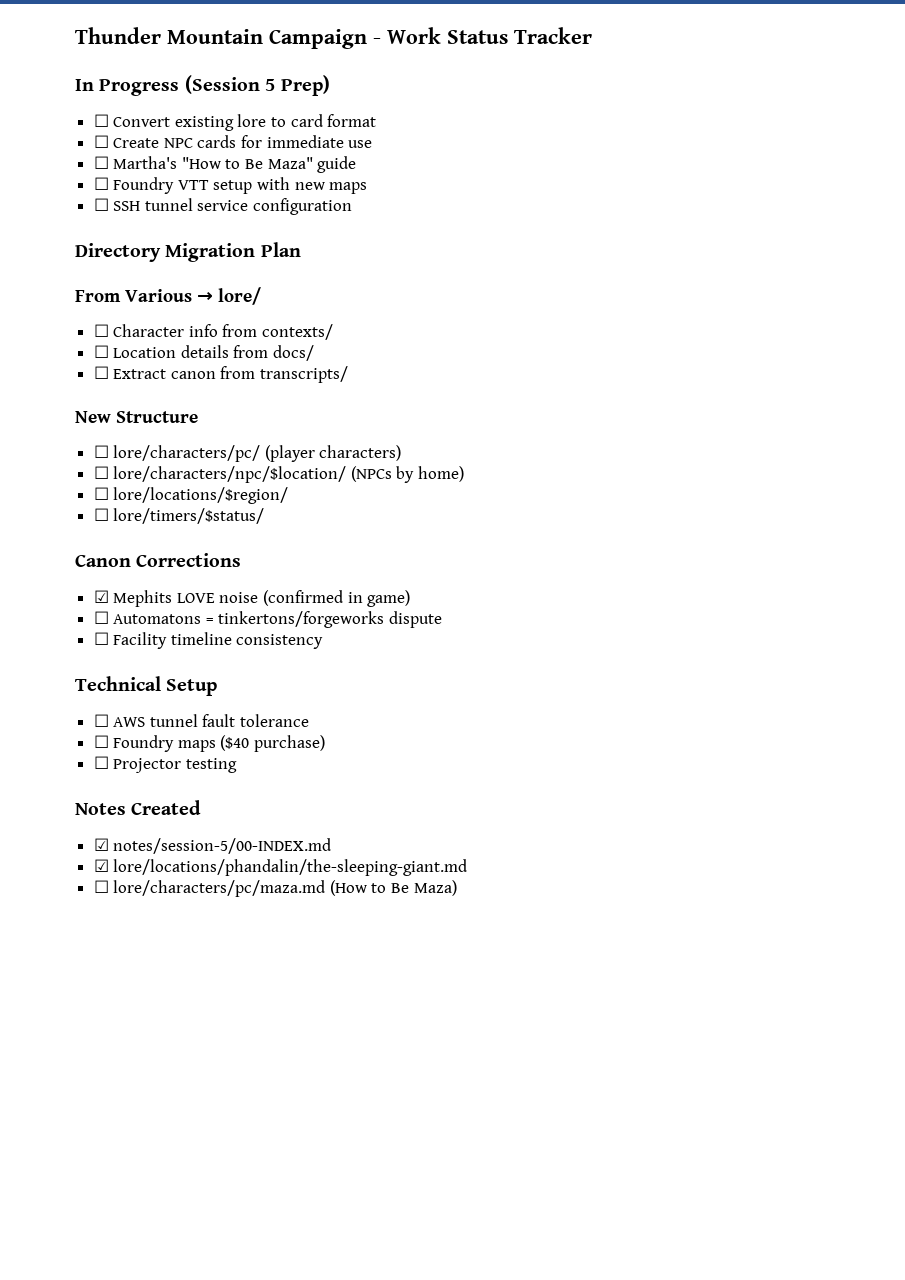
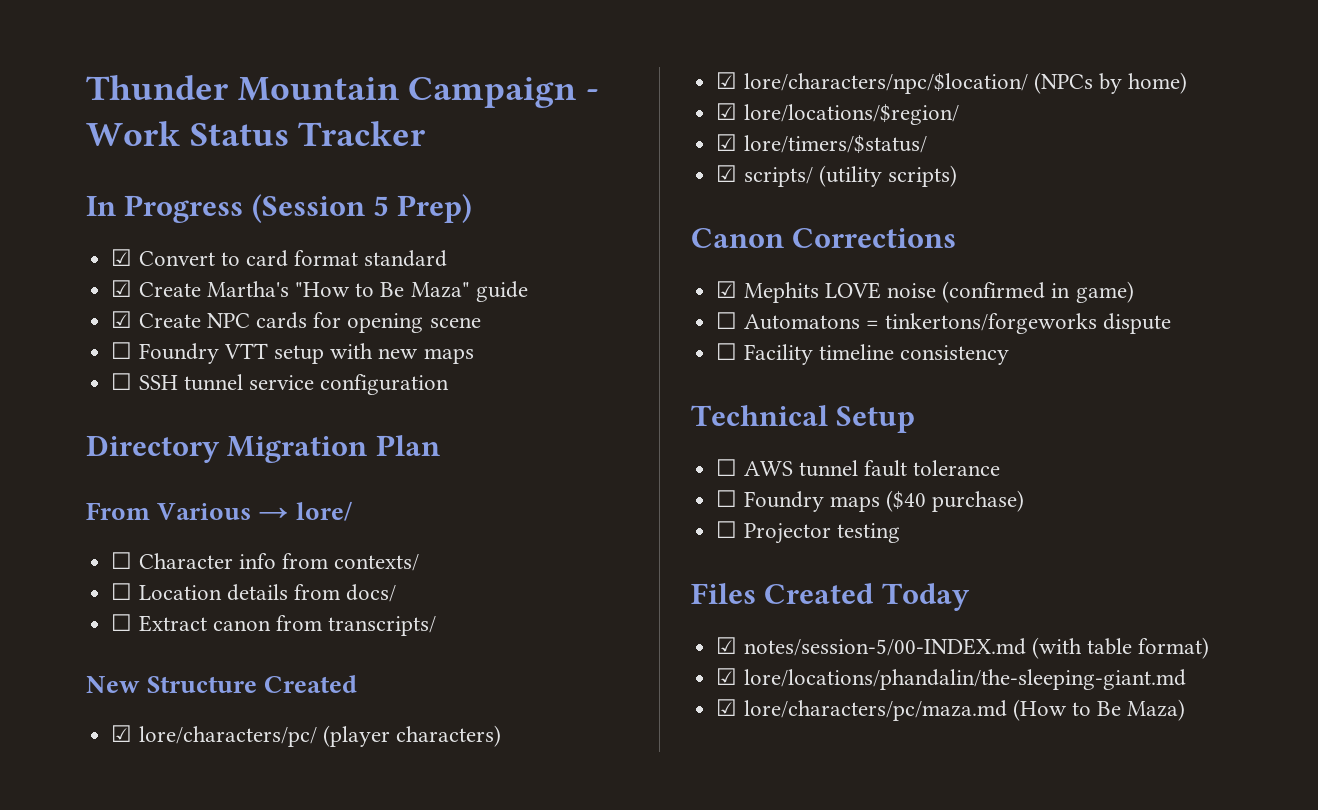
- ☐ Convert existing lore to card format
- ☐ Create NPC cards for immediate use
- ☐ Martha's "How to Be Maza" guide
+ ☑ Convert to card format standard
+ ☑ Create Martha's "How to Be Maza" guide
+ ☑ Create NPC cards for opening scene
- New Structure
- ☐ lore/characters/pc/ (player characters)
+ New Structure Created
+ ☑ lore/characters/pc/ (player characters)
- ☐ lore/characters/npc/$location/ (NPCs by home)
+ ☑ lore/characters/npc/$location/ (NPCs by home)
- ☐ lore/locations/$region/
+ ☑ lore/locations/$region/
- ☐ lore/timers/$status/
+ ☑ lore/timers/$status/
+ ☑ scripts/ (utility scripts)
- Notes Created
+ Files Created Today
- ☑ notes/session-5/00-INDEX.md
+ ☑ notes/session-5/00-INDEX.md (with table format)
- ☐ lore/characters/pc/maza.md (How to Be Maza)
+ ☑ lore/characters/pc/maza.md (How to Be Maza)

